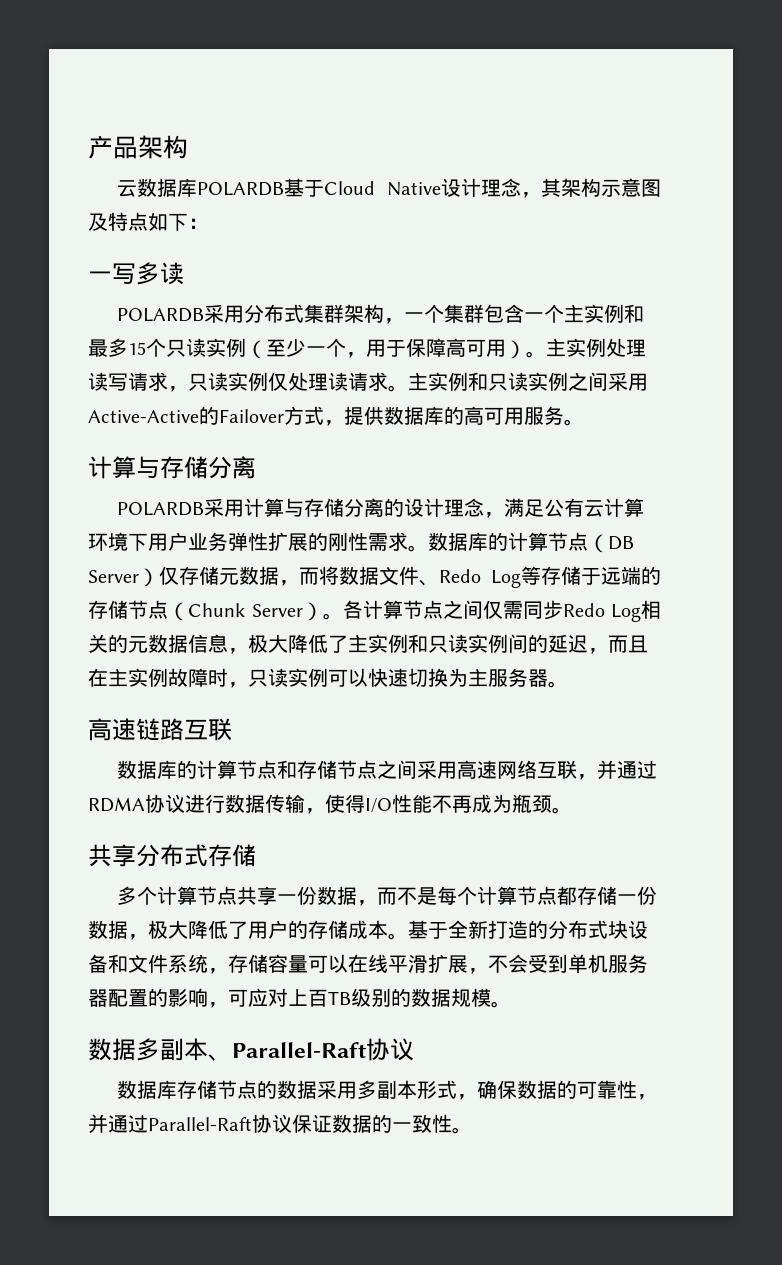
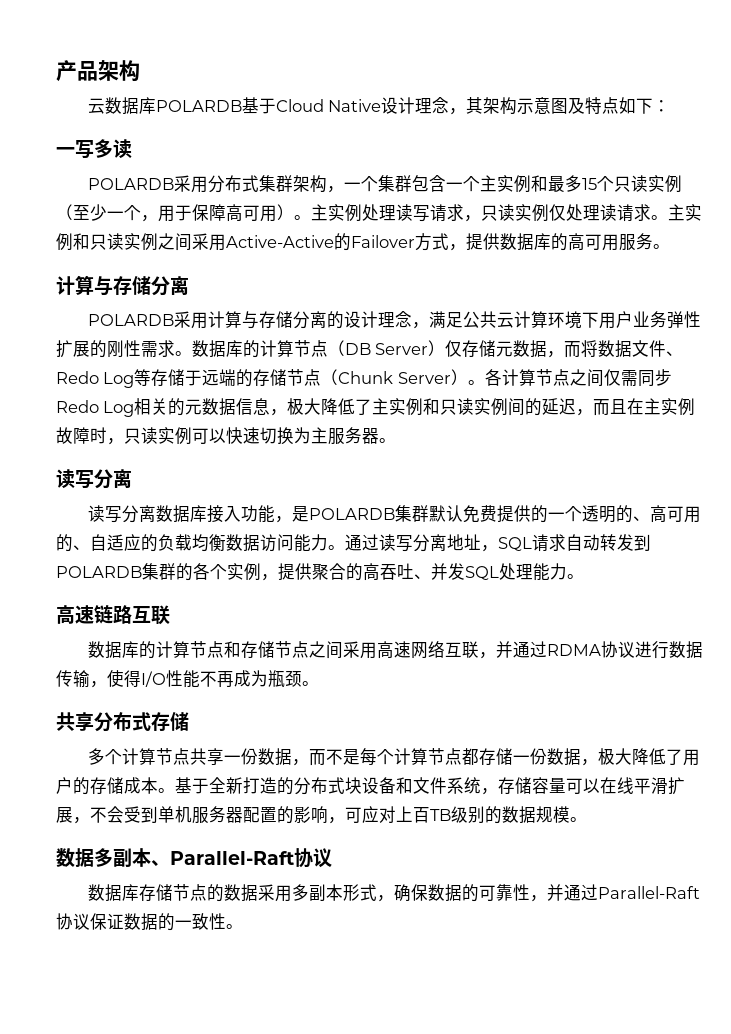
- POLARDB采用计算与存储分离的设计理念，满足公有云计算环境下用户业务弹性扩展的刚性需求。
+ POLARDB采用计算与存储分离的设计理念，满足公共云计算环境下用户业务弹性扩展的刚性需求。
  各计算节点之间仅需同步Redo Log相关的元数据信息，极大降低了主实例和只读实例间的延迟，而且在主实例故障时，只读实例可以快速切换为主服务器。
+ 读写分离
+ 读写分离数据库接入功能，是POLARDB集群默认免费提供的一个透明的、高可用的、自适应的负载均衡数据访问能力。通过读写分离地址，SQL请求自动转发到POLARDB集群的各个实例，提供聚合的高吞吐、并发SQL处理能力。

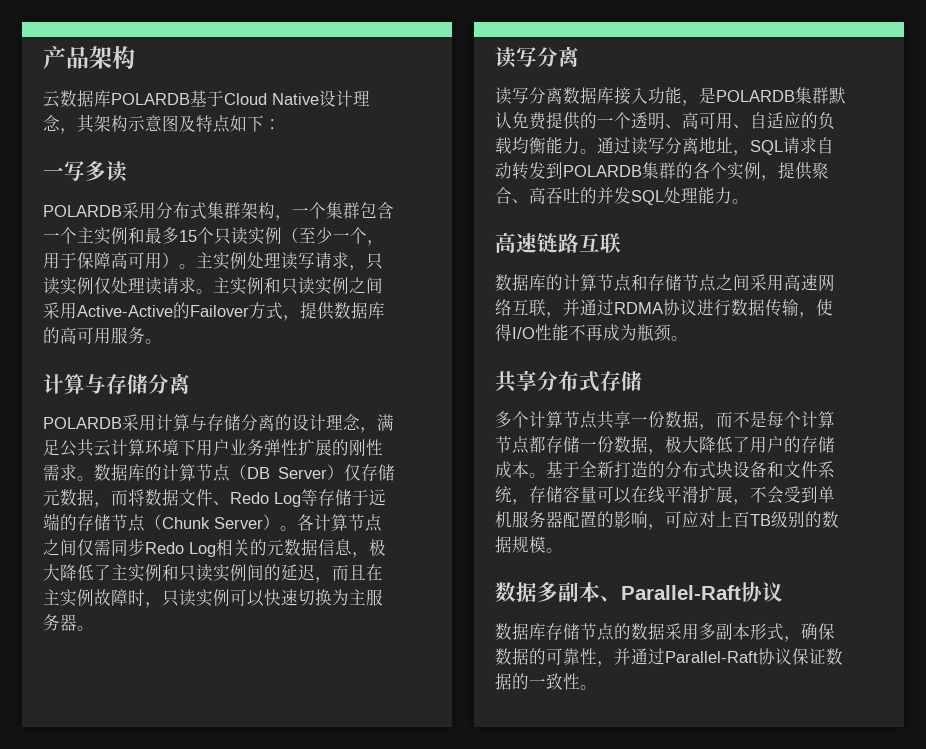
- 读写分离数据库接入功能，是POLARDB集群默认免费提供的一个透明的、高可用的、自适应的负载均衡数据访问能力。
+ 读写分离数据库接入功能，是POLARDB集群默认免费提供的一个透明、高可用、自适应的负载均衡能力。
- 通过读写分离地址，SQL请求自动转发到POLARDB集群的各个实例，提供聚合的高吞吐、并发SQL处理能力。
+ 通过读写分离地址，SQL请求自动转发到POLARDB集群的各个实例，提供聚合、高吞吐的并发SQL处理能力。

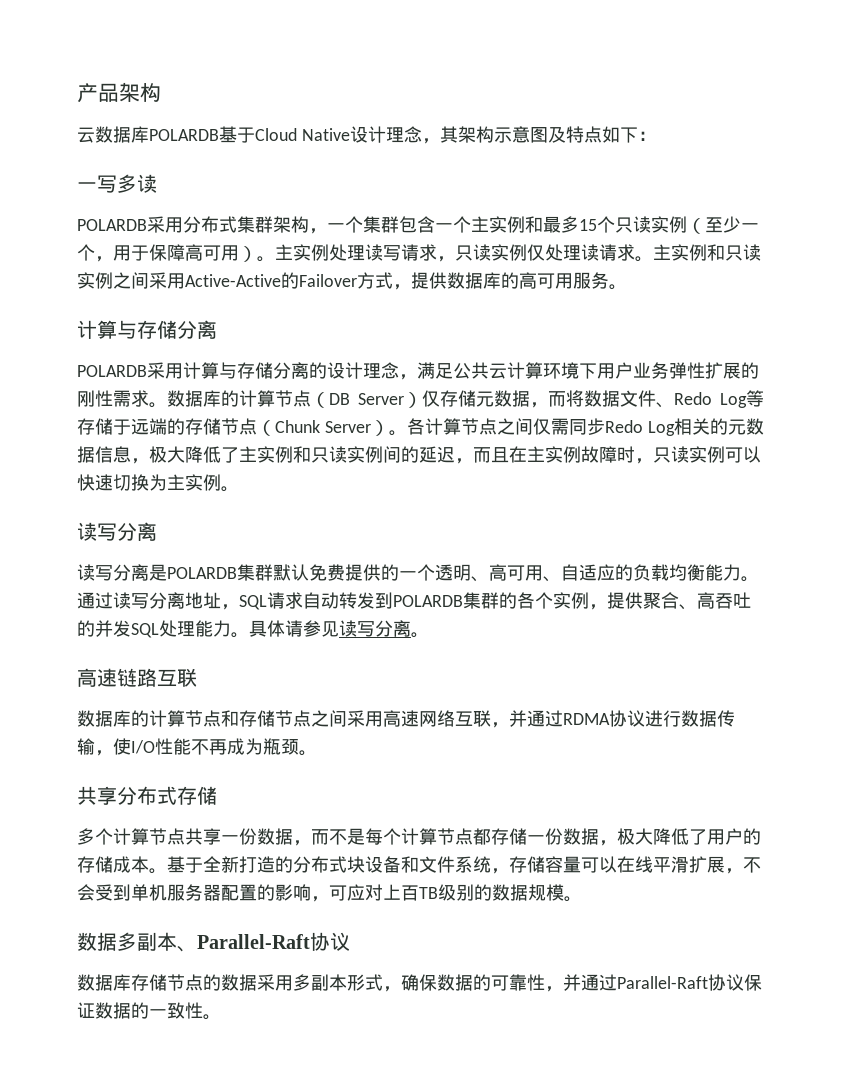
- 各计算节点之间仅需同步Redo Log相关的元数据信息，极大降低了主实例和只读实例间的延迟，而且在主实例故障时，只读实例可以快速切换为主服务器。
+ 各计算节点之间仅需同步Redo Log相关的元数据信息，极大降低了主实例和只读实例间的延迟，而且在主实例故障时，只读实例可以快速切换为主实例。
- 读写分离数据库接入功能，是POLARDB集群默认免费提供的一个透明、高可用、自适应的负载均衡能力。
+ 读写分离是POLARDB集群默认免费提供的一个透明、高可用、自适应的负载均衡能力。
+ 具体请参见读写分离。
- 数据库的计算节点和存储节点之间采用高速网络互联，并通过RDMA协议进行数据传输，使得I/O性能不再成为瓶颈。
+ 数据库的计算节点和存储节点之间采用高速网络互联，并通过RDMA协议进行数据传输，使I/O性能不再成为瓶颈。

